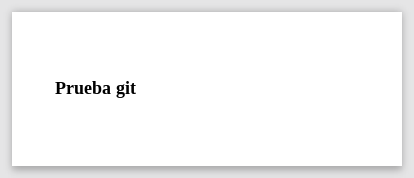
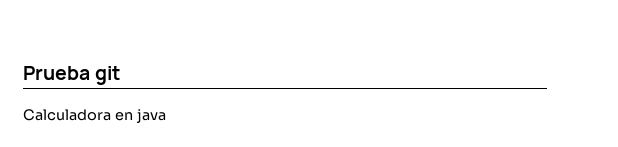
+ Calculadora en java

